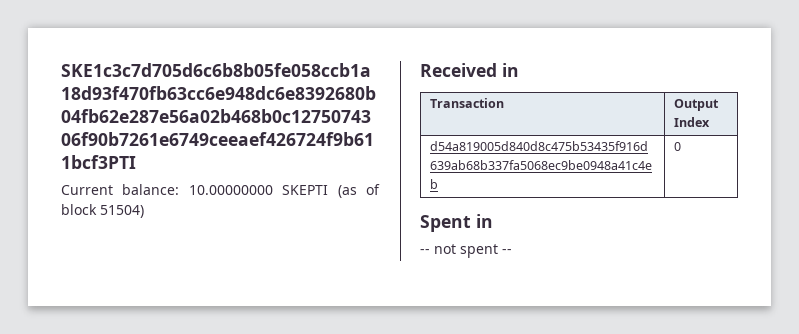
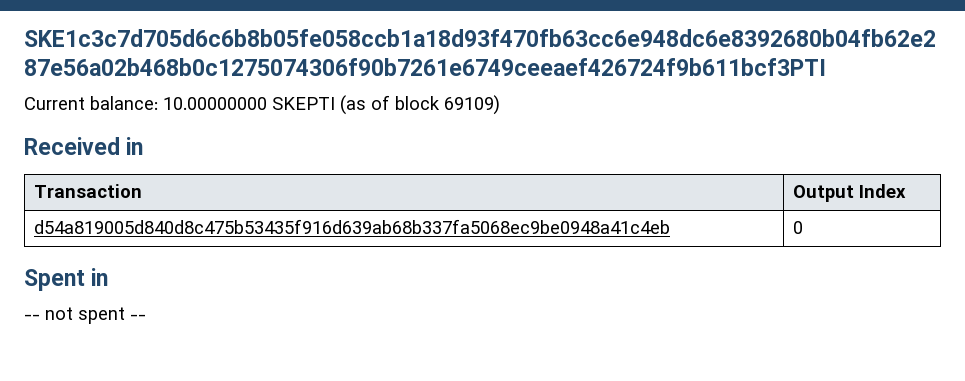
- Current balance: 10.00000000 SKEPTI (as of block 51504)
+ Current balance: 10.00000000 SKEPTI (as of block 69109)

